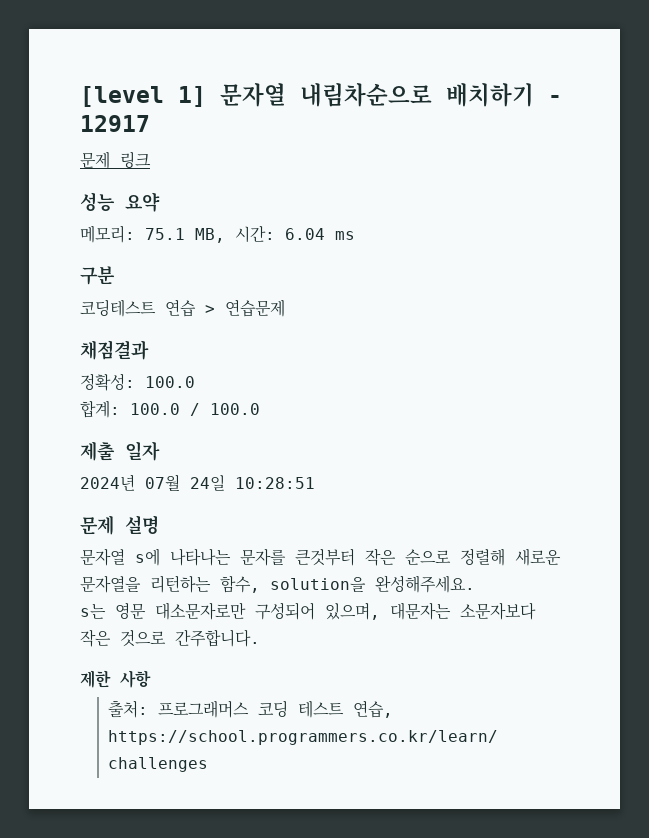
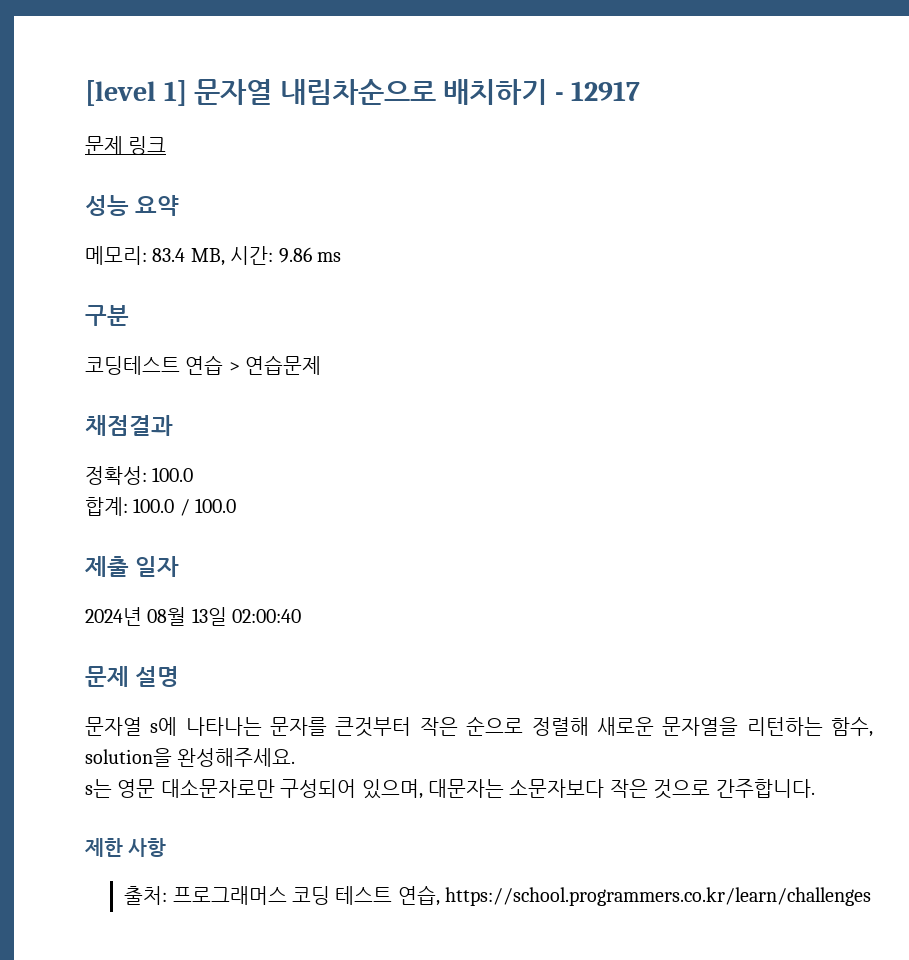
- 메모리: 75.1 MB, 시간: 6.04 ms
+ 메모리: 83.4 MB, 시간: 9.86 ms
- 2024년 07월 24일 10:28:51
+ 2024년 08월 13일 02:00:40

